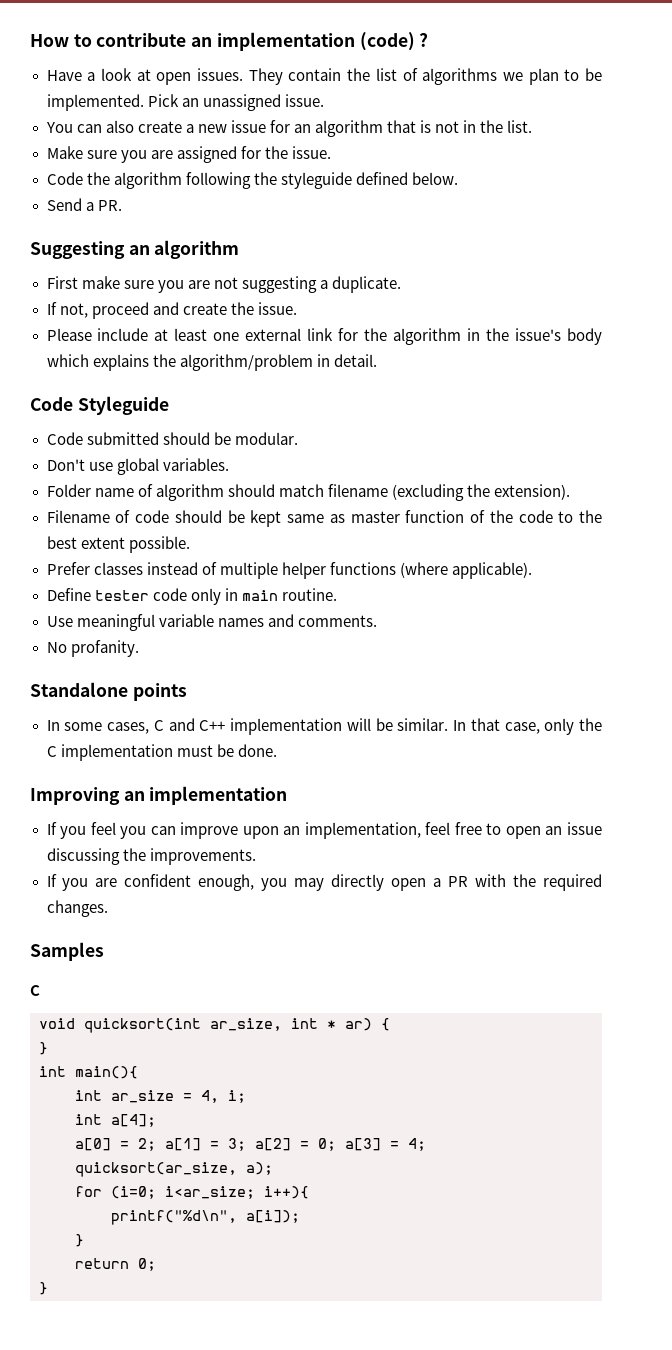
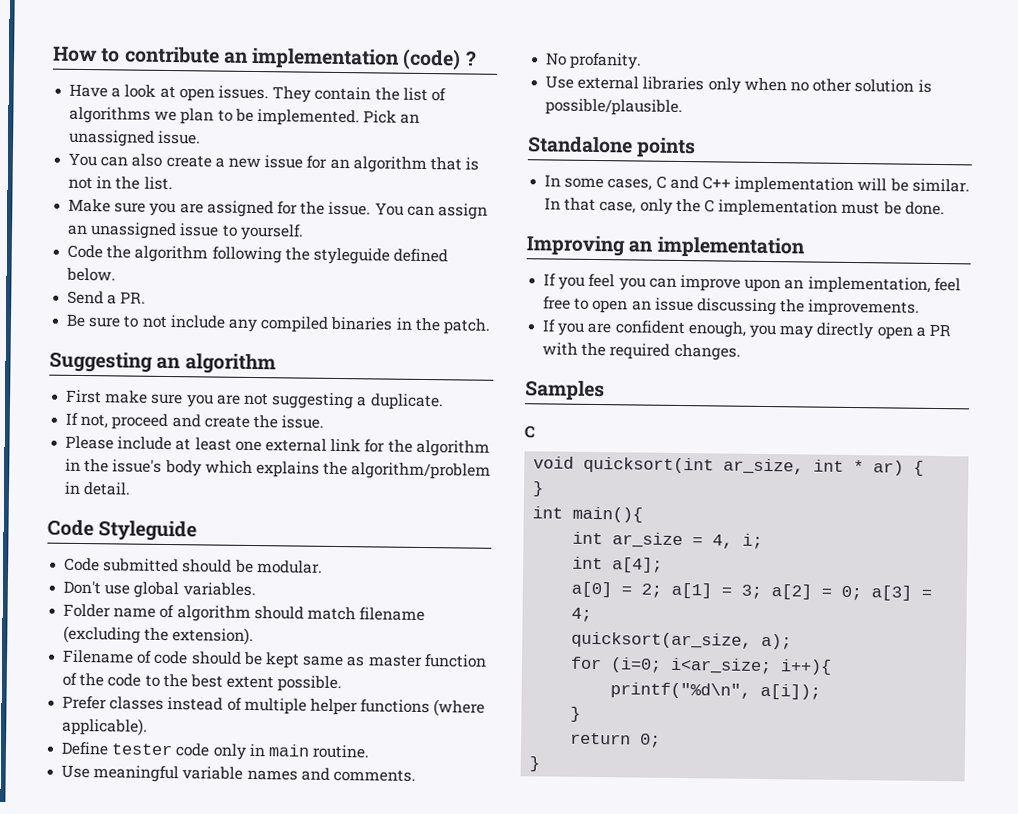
+ You can assign an unassigned issue to yourself.
+ Be sure to not include any compiled binaries in the patch.
+ Use external libraries only when no other solution is possible/plausible.

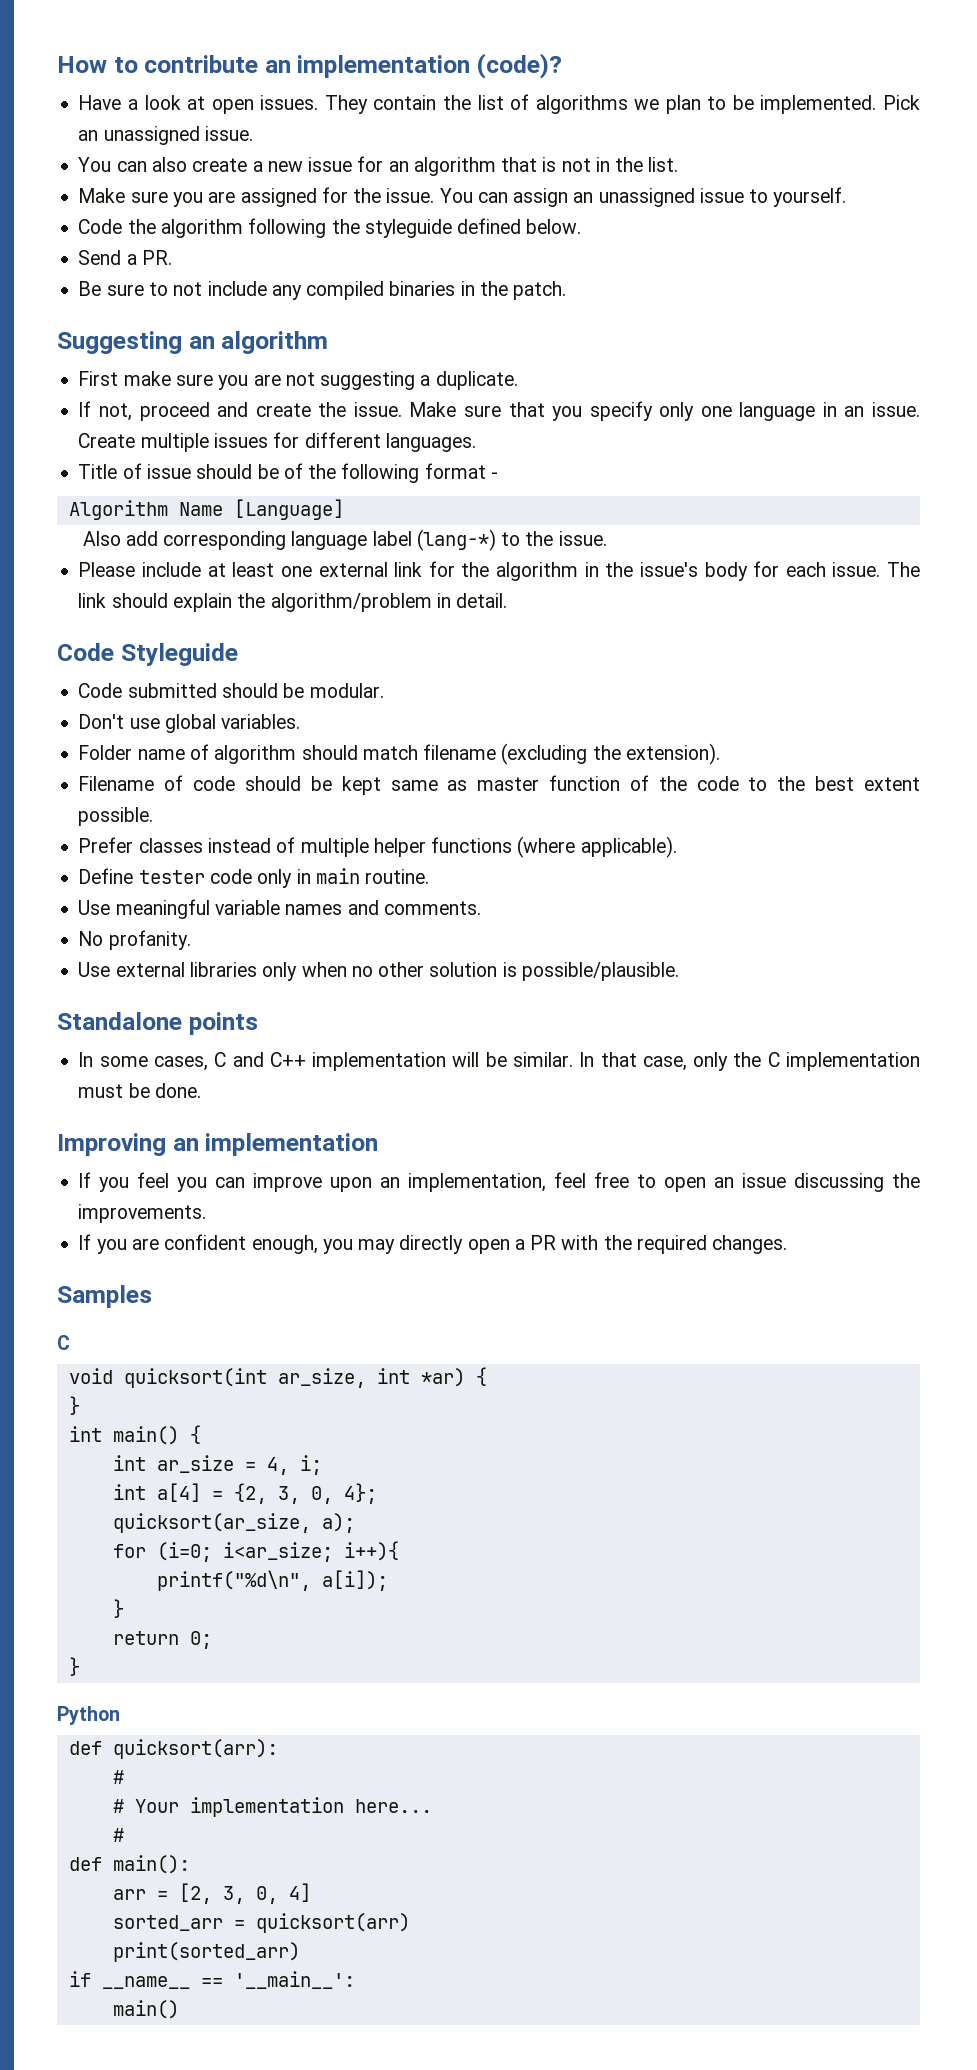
- How to contribute an implementation (code) ?
+ How to contribute an implementation (code)?
+ Make sure that you specify only one language in an issue. Create multiple issues for different languages.
+ Title of issue should be of the following format -
+ Algorithm Name [Language]
+ Also add corresponding language label (lang-*) to the issue.
- Please include at least one external link for the algorithm in the issue's body which explains the algorithm/problem in detail.
+ Please include at least one external link for the algorithm in the issue's body for each issue. The link should explain the algorithm/problem in detail.
- void quicksort(int ar_size, int * ar) {
+ void quicksort(int ar_size, int *ar) {
- int main(){
+ int main() {
- int a[4];
- a[0] = 2; a[1] = 3; a[2] = 0; a[3] = 4;
+ int a[4] = {2, 3, 0, 4};
+ Python
+ def quicksort(arr):
+ #
+ # Your implementation here...
+ #
+ def main():
+ arr = [2, 3, 0, 4]
+ sorted_arr = quicksort(arr)
+ print(sorted_arr)
+ if __name__ == '__main__':
+ main()

